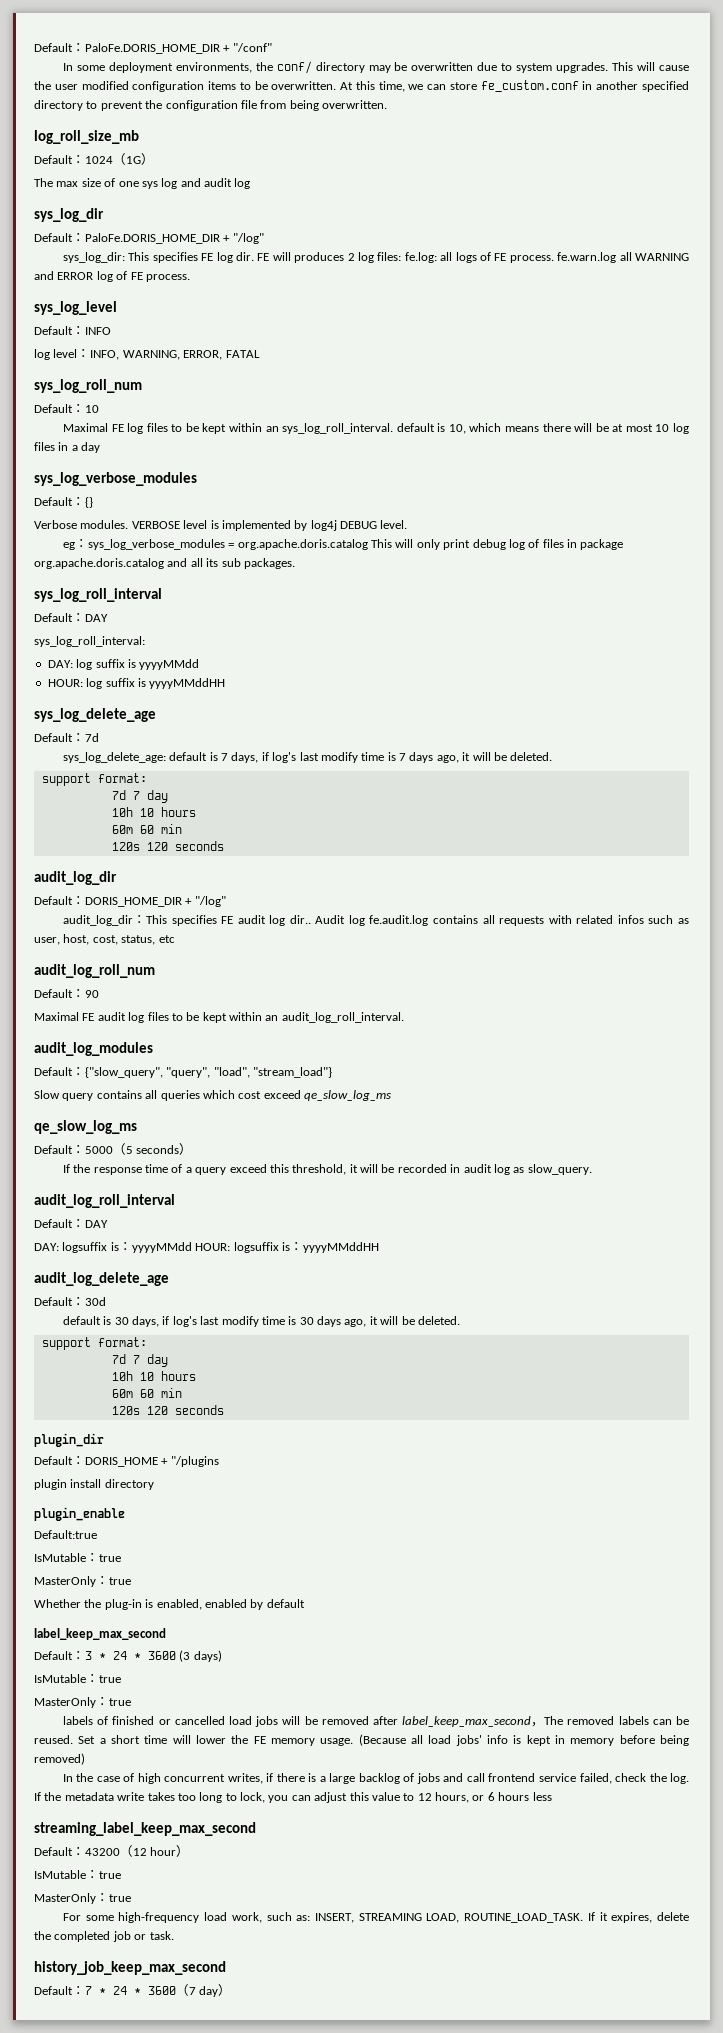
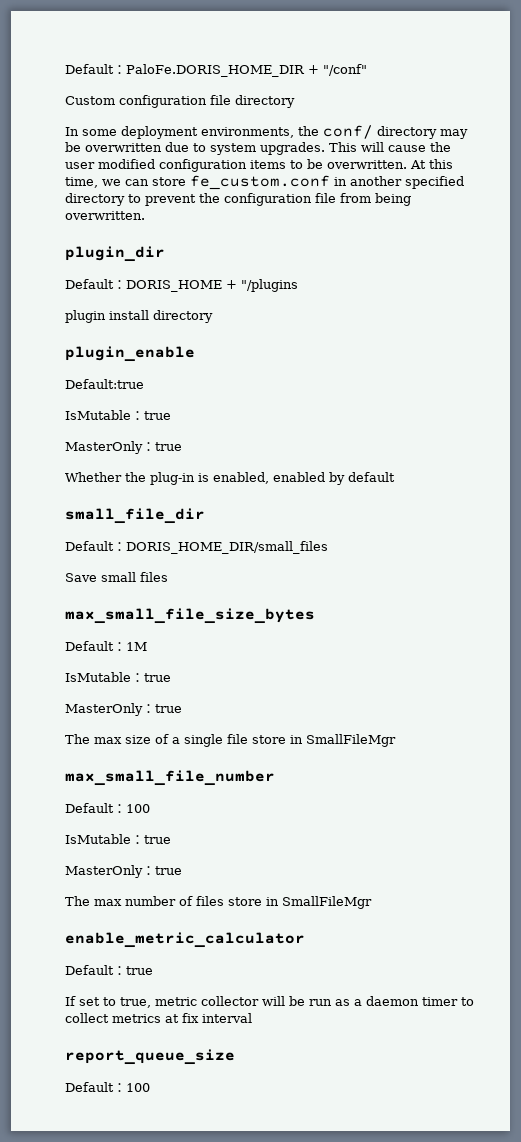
+ Custom configuration file directory
- log_roll_size_mb
- Default：1024（1G）
- The max size of one sys log and audit log
- sys_log_dir
- Default：PaloFe.DORIS_HOME_DIR + "/log"
- sys_log_dir: This specifies FE log dir. FE will produces 2 log files: fe.log: all logs of FE process. fe.warn.log all WARNING and ERROR log of FE process.
- sys_log_level
- Default：INFO
- log level：INFO, WARNING, ERROR, FATAL
- sys_log_roll_num
- Default：10
- Maximal FE log files to be kept within an sys_log_roll_interval. default is 10, which means there will be at most 10 log files in a day
- sys_log_verbose_modules
- Default：{}
- Verbose modules. VERBOSE level is implemented by log4j DEBUG level.
- eg：sys_log_verbose_modules = org.apache.doris.catalog This will only print debug log of files in package org.apache.doris.catalog and all its sub packages.
- sys_log_roll_interval
- Default：DAY
- sys_log_roll_interval:
- DAY: log suffix is yyyyMMdd
- HOUR: log suffix is yyyyMMddHH
- sys_log_delete_age
- Default：7d
- sys_log_delete_age: default is 7 days, if log's last modify time is 7 days ago, it will be deleted.
- support format:
- 7d 7 day
- 10h 10 hours
- 60m 60 min
- 120s 120 seconds
- audit_log_dir
- Default：DORIS_HOME_DIR + "/log"
- audit_log_dir：This specifies FE audit log dir.. Audit log fe.audit.log contains all requests with related infos such as user, host, cost, status, etc
- audit_log_roll_num
- Default：90
- Maximal FE audit log files to be kept within an audit_log_roll_interval.
- audit_log_modules
- Default：{"slow_query", "query", "load", "stream_load"}
- Slow query contains all queries which cost exceed qe_slow_log_ms
- qe_slow_log_ms
- Default：5000（5 seconds）
- If the response time of a query exceed this threshold, it will be recorded in audit log as slow_query.
- audit_log_roll_interval
- Default：DAY
- DAY: logsuffix is：yyyyMMdd HOUR: logsuffix is：yyyyMMddHH
- audit_log_delete_age
- Default：30d
- default is 30 days, if log's last modify time is 30 days ago, it will be deleted.
- support format:
- 7d 7 day
- 10h 10 hours
- 60m 60 min
- 120s 120 seconds
  Whether the plug-in is enabled, enabled by default
- label_keep_max_second
- Default：3 * 24 * 3600 (3 days)
+ small_file_dir
+ Default：DORIS_HOME_DIR/small_files
+ Save small files
+ max_small_file_size_bytes
+ Default：1M
  IsMutable：true
  MasterOnly：true
- labels of finished or cancelled load jobs will be removed after label_keep_max_second，The removed labels can be reused. Set a short time will lower the FE memory usage. (Because all load jobs' info is kept in memory before being removed)
- In the case of high concurrent writes, if there is a large backlog of jobs and call frontend service failed, check the log. If the metadata write takes too long to lock, you can adjust this value to 12 hours, or 6 hours less
- streaming_label_keep_max_second
- Default：43200（12 hour）
+ The max size of a single file store in SmallFileMgr
+ max_small_file_number
+ Default：100
  IsMutable：true
  MasterOnly：true
- For some high-frequency load work, such as: INSERT, STREAMING LOAD, ROUTINE_LOAD_TASK. If it expires, delete the completed job or task.
- history_job_keep_max_second
- Default：7 * 24 * 3600（7 day）
+ The max number of files store in SmallFileMgr
+ enable_metric_calculator
+ Default：true
+ If set to true, metric collector will be run as a daemon timer to collect metrics at fix interval
+ report_queue_size
+ Default：100

